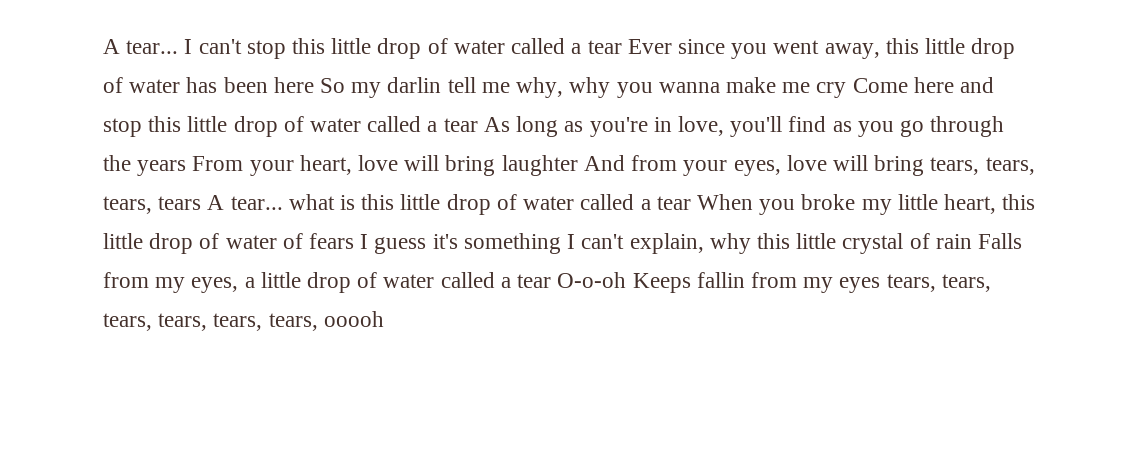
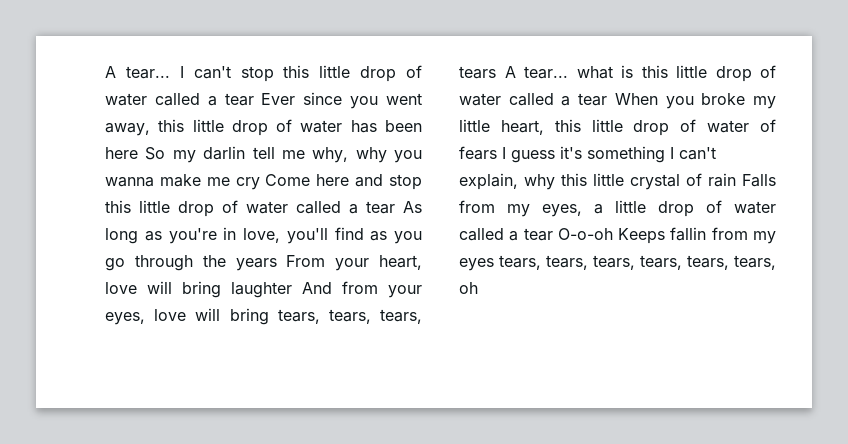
- I can't stop this little drop of water called a tear Ever since you went away, this little drop of water has been here So my darlin tell me why, why you wanna make me cry Come here and stop this little drop of water called a tear As long as you're in love, you'll find as you go through the years From your heart, love will bring laughter And from your eyes, love will bring tears, tears, tears, tears A tear... what is this little drop of water called a tear When you broke my little heart, this little drop of water of fears I guess it's something I can't explain, why this little crystal of rain Falls from my eyes, a little drop of water called a tear O-o-oh Keeps fallin from my eyes tears, tears, tears, tears, tears, tears, ooooh
+ I can't stop this little drop of water called a tear Ever since you went away, this little drop of water has been here So my darlin tell me why, why you wanna make me cry Come here and stop this little drop of water called a tear As long as you're in love, you'll find as you go through the years From your heart, love will bring laughter And from your eyes, love will bring tears, tears, tears, tears A tear... what is this little drop of water called a tear When you broke my little heart, this little drop of water of fears I guess it's something I can't explain, why this little crystal of rain Falls from my eyes, a little drop of water called a tear O-o-oh Keeps fallin from my eyes tears, tears, tears, tears, tears, tears, oh

